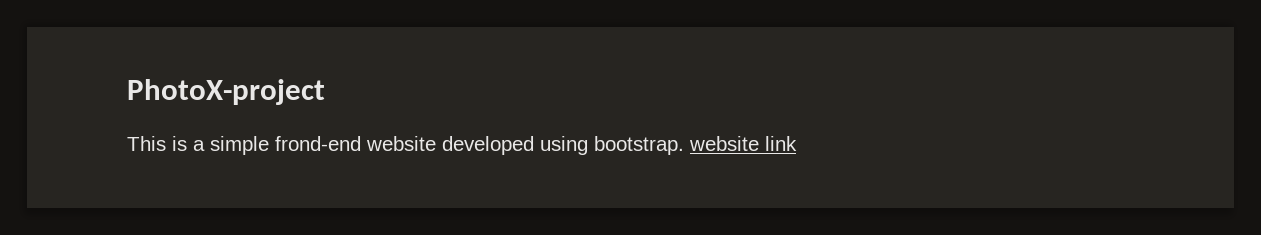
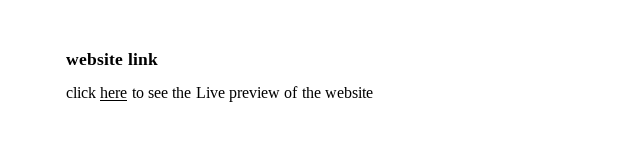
- PhotoX-project
- This is a simple frond-end website developed using bootstrap. website link
+ website link
+ click here to see the Live preview of the website

